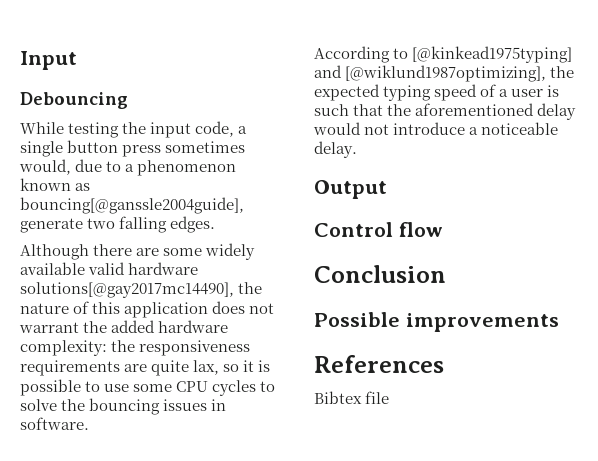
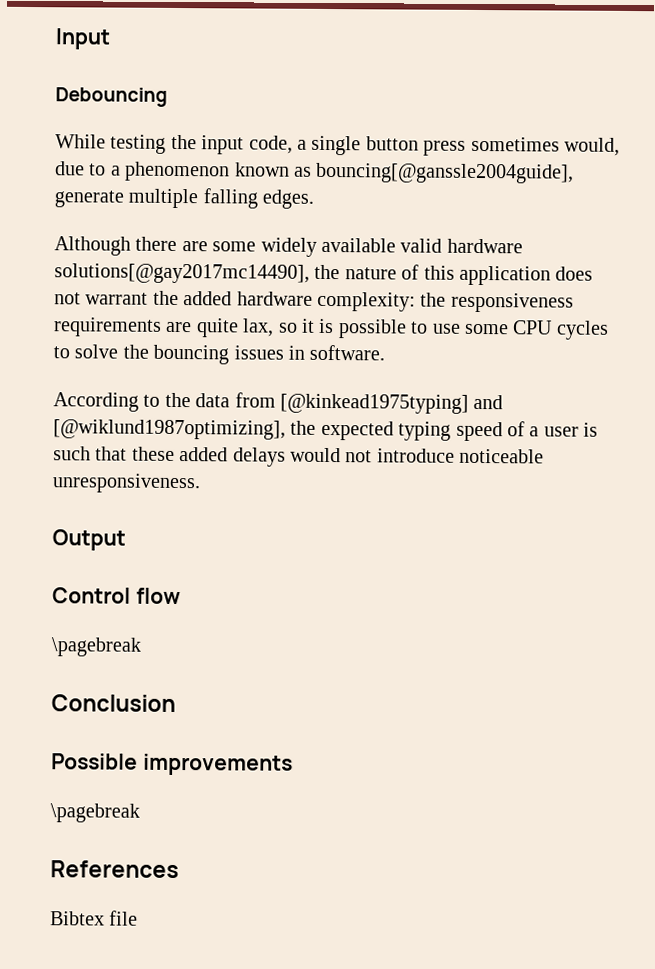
- While testing the input code, a single button press sometimes would, due to a phenomenon known as bouncing[@ganssle2004guide], generate two falling edges.
+ While testing the input code, a single button press sometimes would, due to a phenomenon known as bouncing[@ganssle2004guide], generate multiple falling edges.
- According to [@kinkead1975typing] and [@wiklund1987optimizing], the expected typing speed of a user is such that the aforementioned delay would not introduce a noticeable delay.
+ According to the data from [@kinkead1975typing] and [@wiklund1987optimizing], the expected typing speed of a user is such that these added delays would not introduce noticeable unresponsiveness.
  Control flow
+ \pagebreak
  Possible improvements
+ \pagebreak

